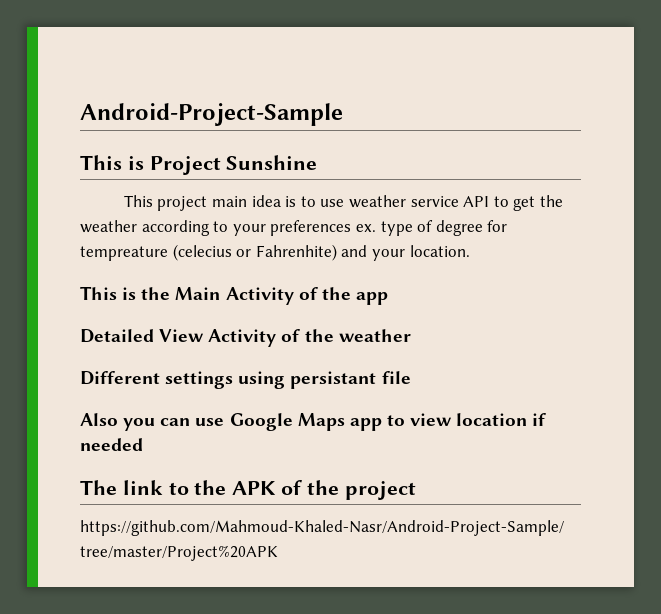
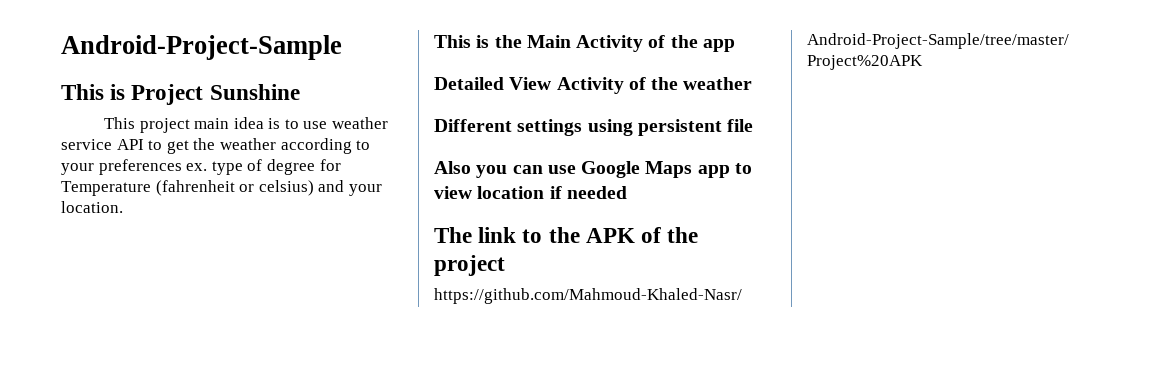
- This project main idea is to use weather service API to get the weather according to your preferences ex. type of degree for tempreature (celecius or Fahrenhite) and your location.
+ This project main idea is to use weather service API to get the weather according to your preferences ex. type of degree for Temperature (fahrenheit or celsius) and your location.
- Different settings using persistant file
+ Different settings using persistent file

